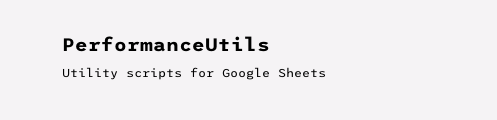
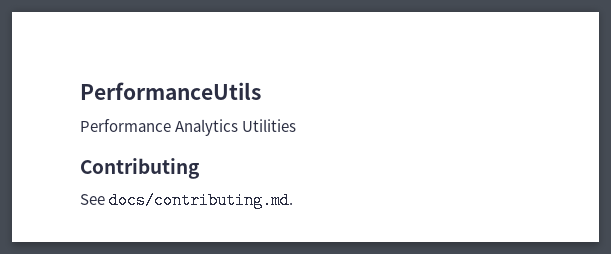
- Utility scripts for Google Sheets
+ Performance Analytics Utilities
+ Contributing
+ See docs/contributing.md.

